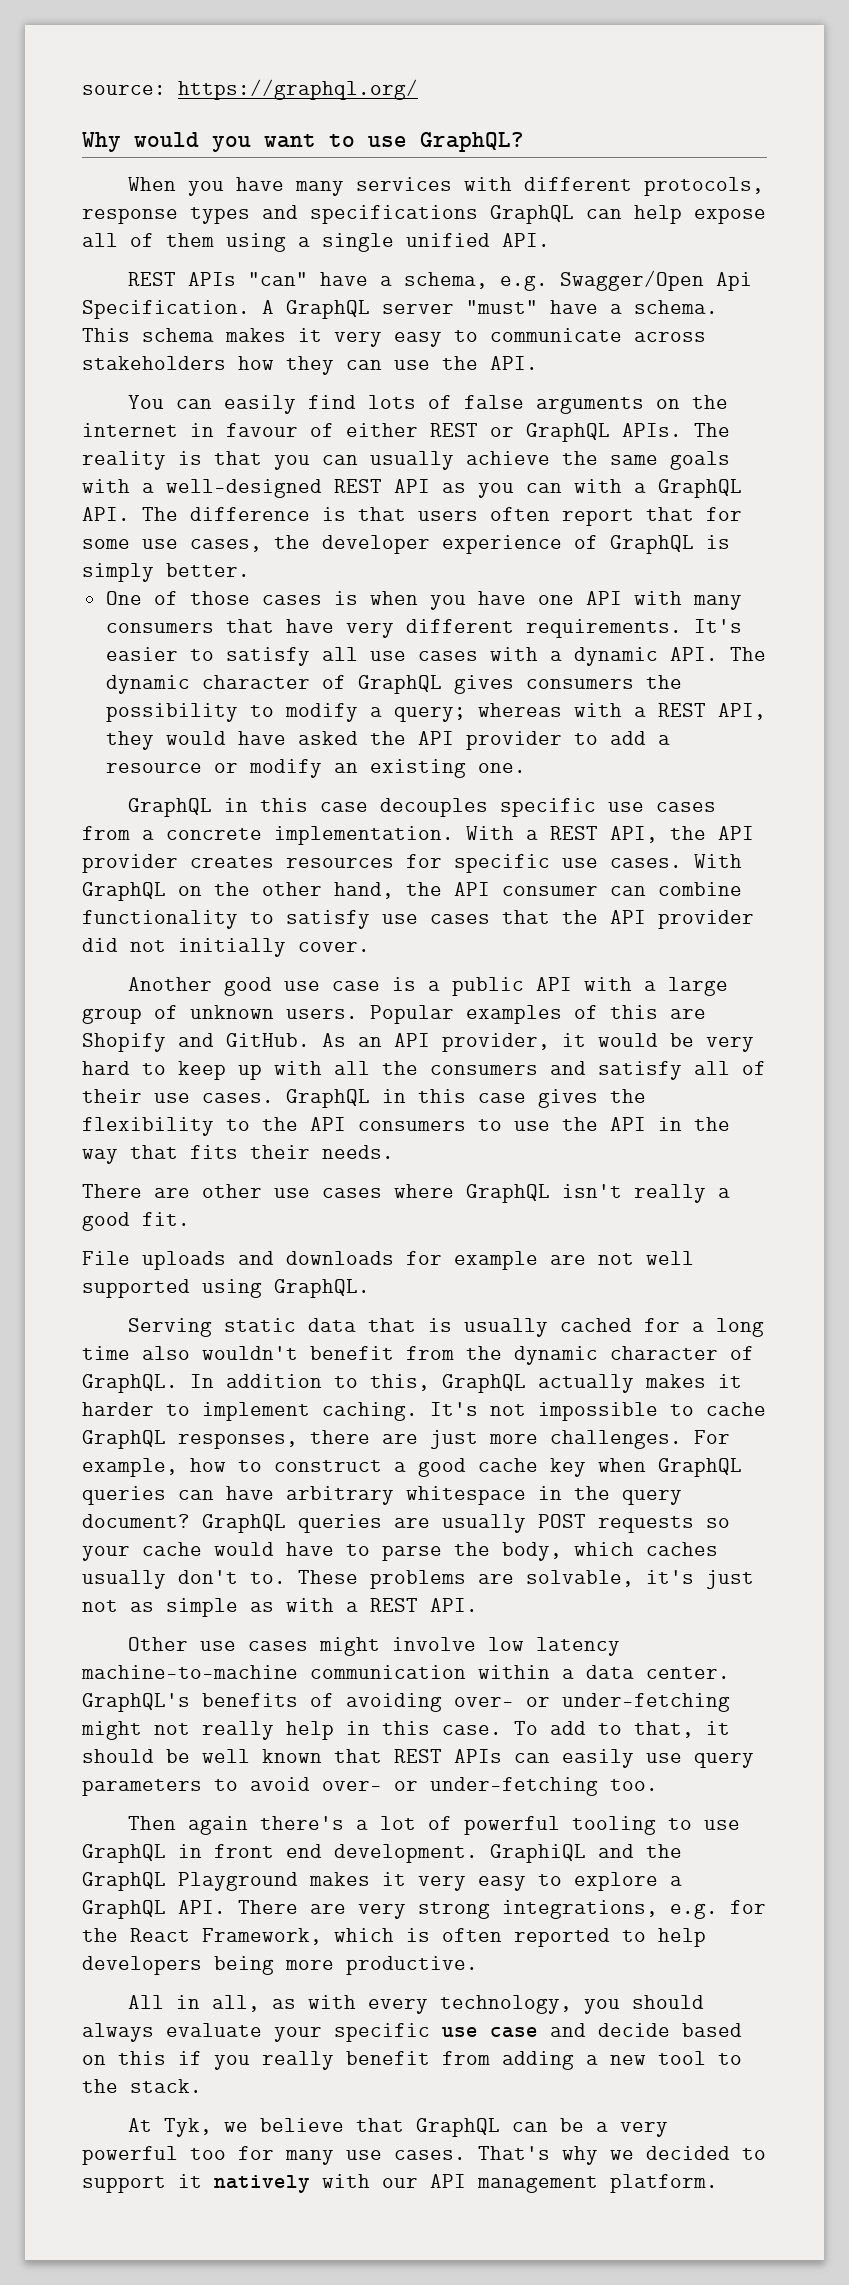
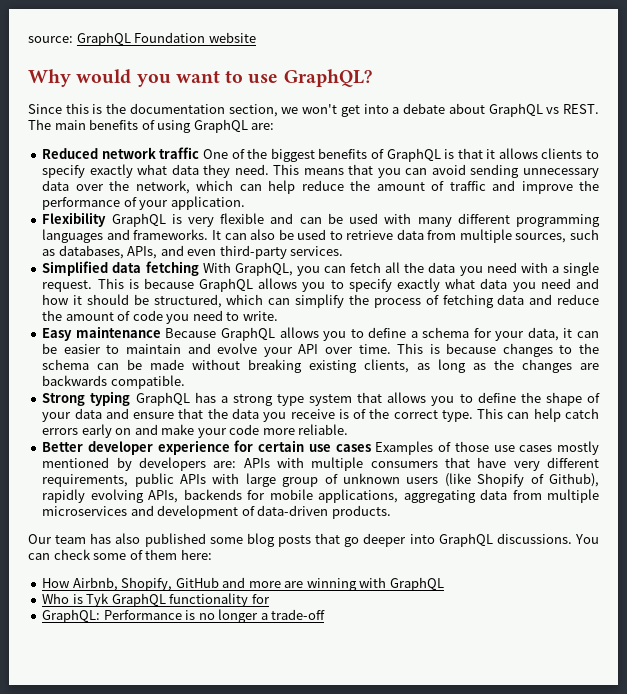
- source: https://graphql.org/
+ source: GraphQL Foundation website
- When you have many services with different protocols, response types and specifications GraphQL can help expose all of them using a single unified API.
- REST APIs "can" have a schema, e.g. Swagger/Open Api Specification. A GraphQL server "must" have a schema. This schema makes it very easy to communicate across stakeholders how they can use the API.
- You can easily find lots of false arguments on the internet in favour of either REST or GraphQL APIs. The reality is that you can usually achieve the same goals with a well-designed REST API as you can with a GraphQL API. The difference is that users often report that for some use cases, the developer experience of GraphQL is simply better.
- One of those cases is when you have one API with many consumers that have very different requirements. It's easier to satisfy all use cases with a dynamic API. The dynamic character of GraphQL gives consumers the possibility to modify a query; whereas with a REST API, they would have asked the API provider to add a resource or modify an existing one.
- GraphQL in this case decouples specific use cases from a concrete implementation. With a REST API, the API provider creates resources for specific use cases. With GraphQL on the other hand, the API consumer can combine functionality to satisfy use cases that the API provider did not initially cover.
- Another good use case is a public API with a large group of unknown users. Popular examples of this are Shopify and GitHub. As an API provider, it would be very hard to keep up with all the consumers and satisfy all of their use cases. GraphQL in this case gives the flexibility to the API consumers to use the API in the way that fits their needs.
- There are other use cases where GraphQL isn't really a good fit.
- File uploads and downloads for example are not well supported using GraphQL.
- Serving static data that is usually cached for a long time also wouldn't benefit from the dynamic character of GraphQL. In addition to this, GraphQL actually makes it harder to implement caching. It's not impossible to cache GraphQL responses, there are just more challenges. For example, how to construct a good cache key when GraphQL queries can have arbitrary whitespace in the query document? GraphQL queries are usually POST requests so your cache would have to parse the body, which caches usually don't to. These problems are solvable, it's just not as simple as with a REST API.
- Other use cases might involve low latency machine-to-machine communication within a data center. GraphQL's benefits of avoiding over- or under-fetching might not really help in this case. To add to that, it should be well known that REST APIs can easily use query parameters to avoid over- or under-fetching too.
- Then again there's a lot of powerful tooling to use GraphQL in front end development. GraphiQL and the GraphQL Playground makes it very easy to explore a GraphQL API. There are very strong integrations, e.g. for the React Framework, which is often reported to help developers being more productive.
- All in all, as with every technology, you should always evaluate your specific use case and decide based on this if you really benefit from adding a new tool to the stack.
- At Tyk, we believe that GraphQL can be a very powerful too for many use cases. That's why we decided to support it natively with our API management platform.
+ Since this is the documentation section, we won't get into a debate about GraphQL vs REST. The main benefits of using GraphQL are:
+ Reduced network traffic One of the biggest benefits of GraphQL is that it allows clients to specify exactly what data they need. This means that you can avoid sending unnecessary data over the network, which can help reduce the amount of traffic and improve the performance of your application.
+ Flexibility GraphQL is very flexible and can be used with many different programming languages and frameworks. It can also be used to retrieve data from multiple sources, such as databases, APIs, and even third-party services.
+ Simplified data fetching With GraphQL, you can fetch all the data you need with a single request. This is because GraphQL allows you to specify exactly what data you need and how it should be structured, which can simplify the process of fetching data and reduce the amount of code you need to write.
+ Easy maintenance Because GraphQL allows you to define a schema for your data, it can be easier to maintain and evolve your API over time. This is because changes to the schema can be made without breaking existing clients, as long as the changes are backwards compatible.
+ Strong typing GraphQL has a strong type system that allows you to define the shape of your data and ensure that the data you receive is of the correct type. This can help catch errors early on and make your code more reliable.
+ Better developer experience for certain use cases Examples of those use cases mostly mentioned by developers are: APIs with multiple consumers that have very different requirements, public APIs with large group of unknown users (like Shopify of Github), rapidly evolving APIs, backends for mobile applications, aggregating data from multiple microservices and development of data-driven products.
+ Our team has also published some blog posts that go deeper into GraphQL discussions. You can check some of them here:
+ How Airbnb, Shopify, GitHub and more are winning with GraphQL
+ Who is Tyk GraphQL functionality for
+ GraphQL: Performance is no longer a trade-off

